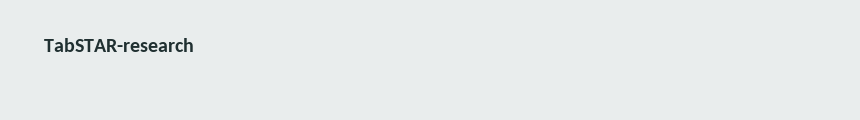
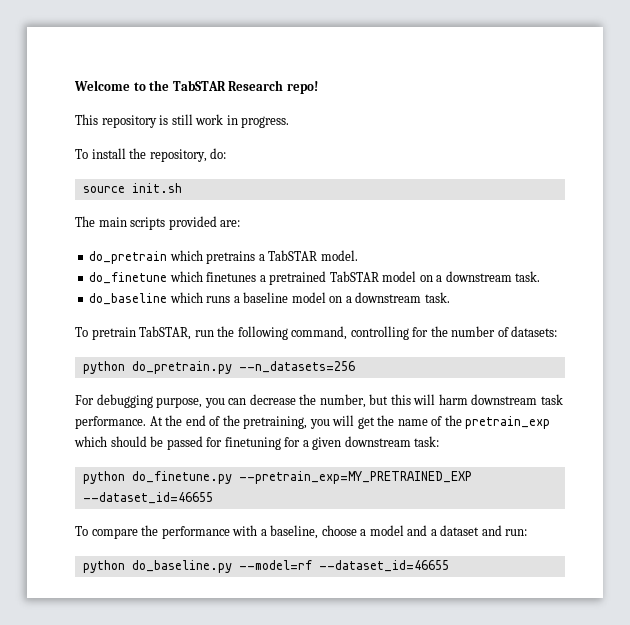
- TabSTAR-research
+ Welcome to the TabSTAR Research repo!
+ This repository is still work in progress.
+ To install the repository, do:
+ source init.sh
+ The main scripts provided are:
+ do_pretrain which pretrains a TabSTAR model.
+ do_finetune which finetunes a pretrained TabSTAR model on a downstream task.
+ do_baseline which runs a baseline model on a downstream task.
+ To pretrain TabSTAR, run the following command, controlling for the number of datasets:
+ python do_pretrain.py --n_datasets=256
+ For debugging purpose, you can decrease the number, but this will harm downstream task performance. At the end of the pretraining, you will get the name of the pretrain_exp which should be passed for finetuning for a given downstream task:
+ python do_finetune.py --pretrain_exp=MY_PRETRAINED_EXP --dataset_id=46655
+ To compare the performance with a baseline, choose a model and a dataset and run:
+ python do_baseline.py --model=rf --dataset_id=46655

